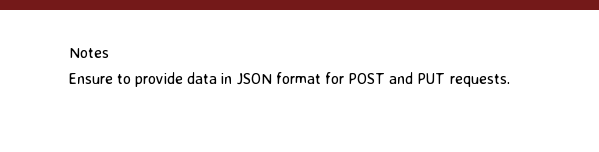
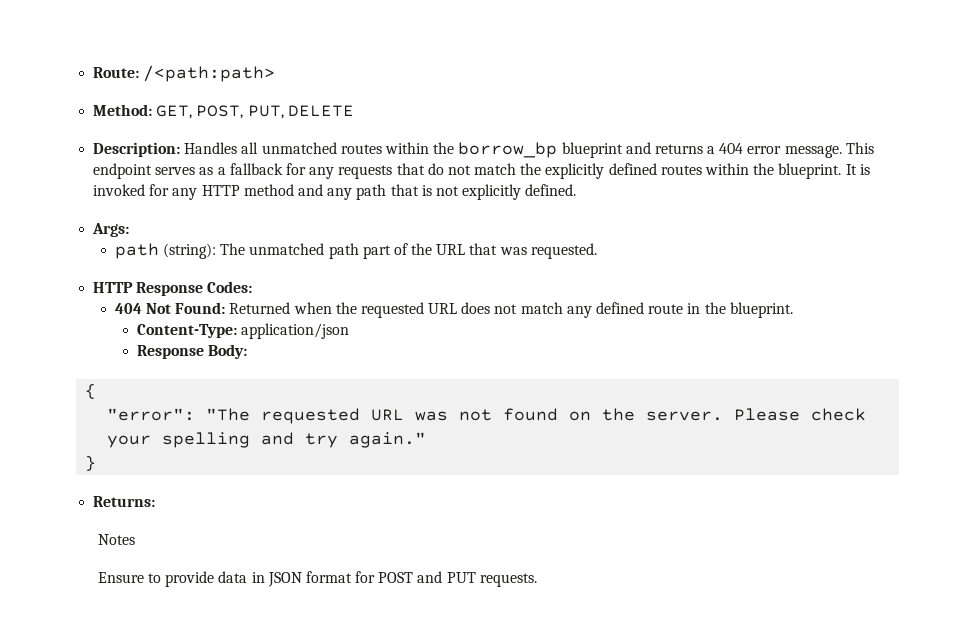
+ Route: /<path:path>
+ Method: GET, POST, PUT, DELETE
+ Description: Handles all unmatched routes within the borrow_bp blueprint and returns a 404 error message. This endpoint serves as a fallback for any requests that do not match the explicitly defined routes within the blueprint. It is invoked for any HTTP method and any path that is not explicitly defined.
+ Args:
+ path (string): The unmatched path part of the URL that was requested.
+ HTTP Response Codes:
+ 404 Not Found: Returned when the requested URL does not match any defined route in the blueprint.
+ Content-Type: application/json
+ Response Body:
+ {
+ "error": "The requested URL was not found on the server. Please check your spelling and try again."
+ }
+ Returns:

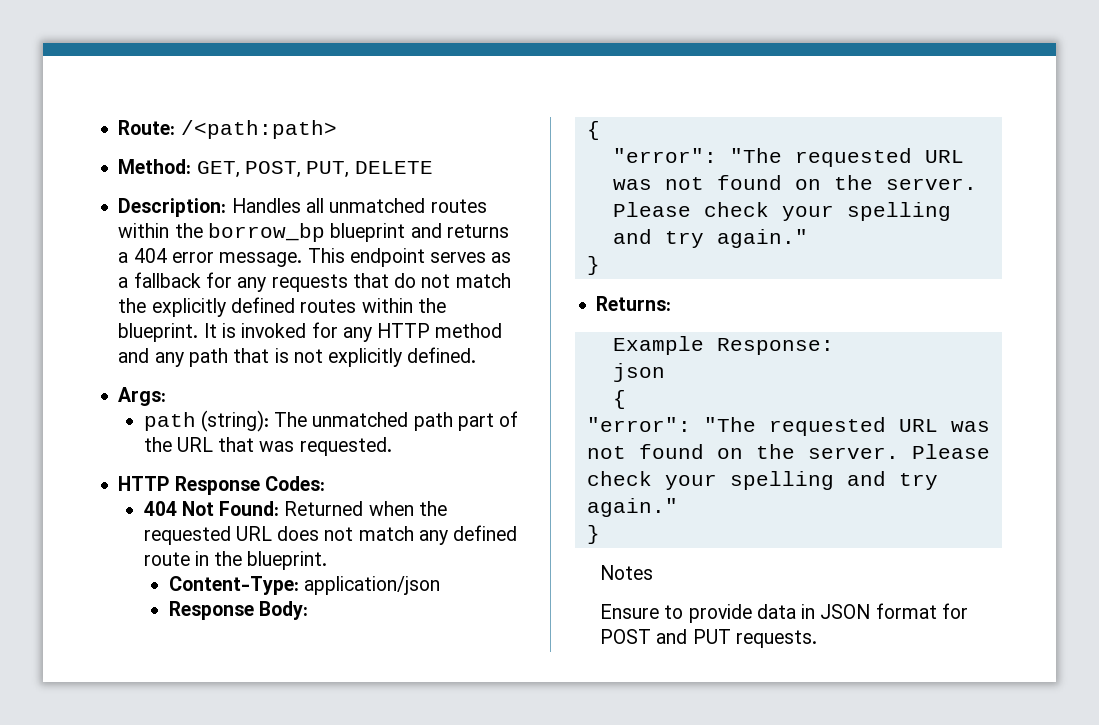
+ Example Response:
+ json
+ {
+ "error": "The requested URL was not found on the server. Please check your spelling and try again."
+ }

